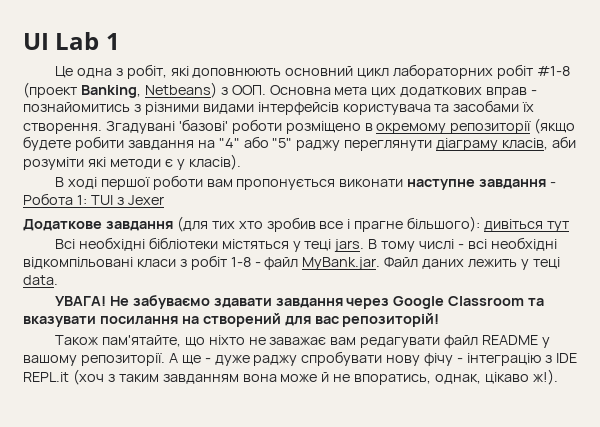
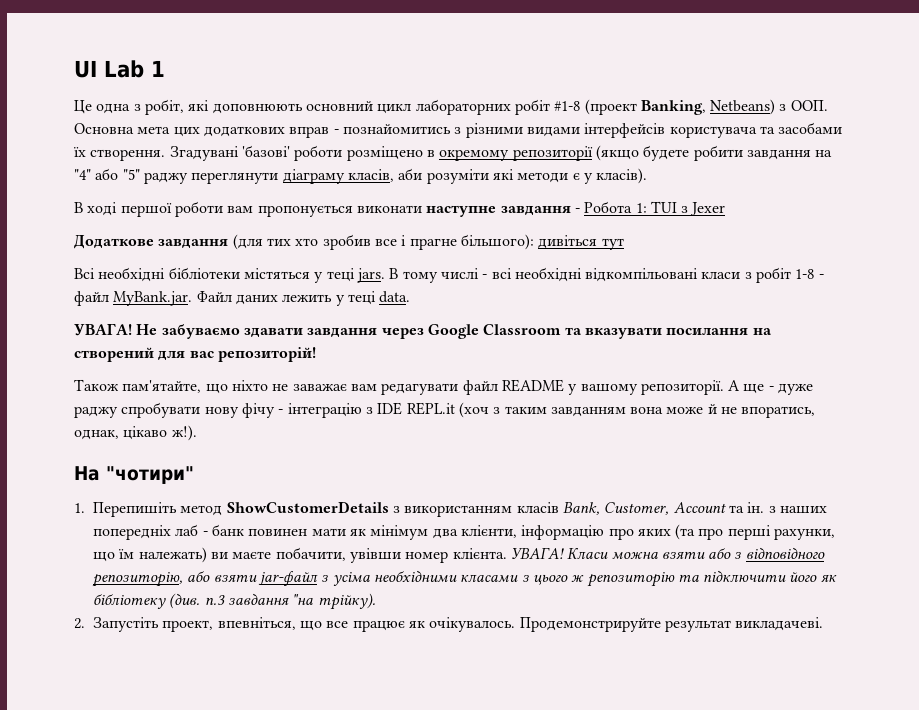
+ На "чотири"
+ 1. Перепишіть метод ShowCustomerDetails з використанням класів Bank, Customer, Account та ін. з наших попередніх лаб - банк повинен мати як мінімум два клієнти, інформацію про яких (та про перші рахунки, що їм належать) ви маєте побачити, увівши номер клієнта. УВАГА! Класи можна взяти або з відповідного репозиторію, або взяти jar-файл з усіма необхідними класами з цього ж репозиторію та підключити його як бібліотеку (див. п.3 завдання "на трійку).
+ 2. Запустіть проект, впевніться, що все працює як очікувалось. Продемонстрируйте результат викладачеві.

